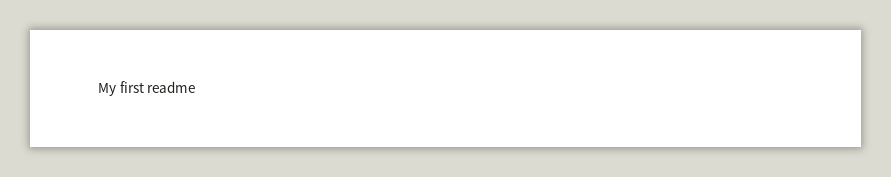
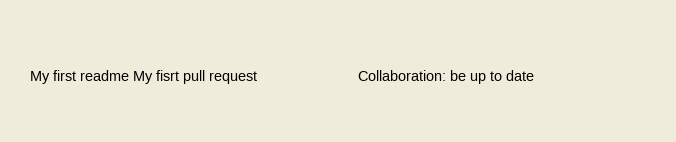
- My first readme
+ My first readme My fisrt pull request Collaboration: be up to date

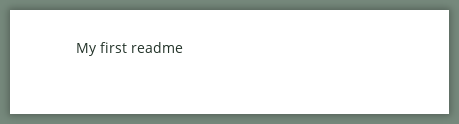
- My first readme My fisrt pull request Collaboration: be up to date
+ My first readme

